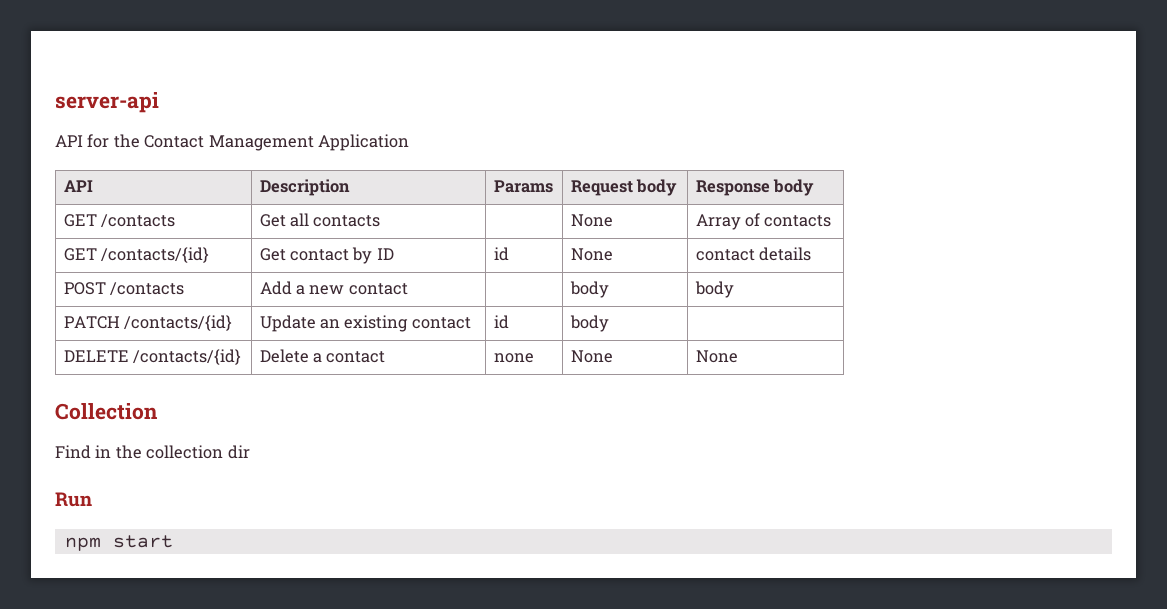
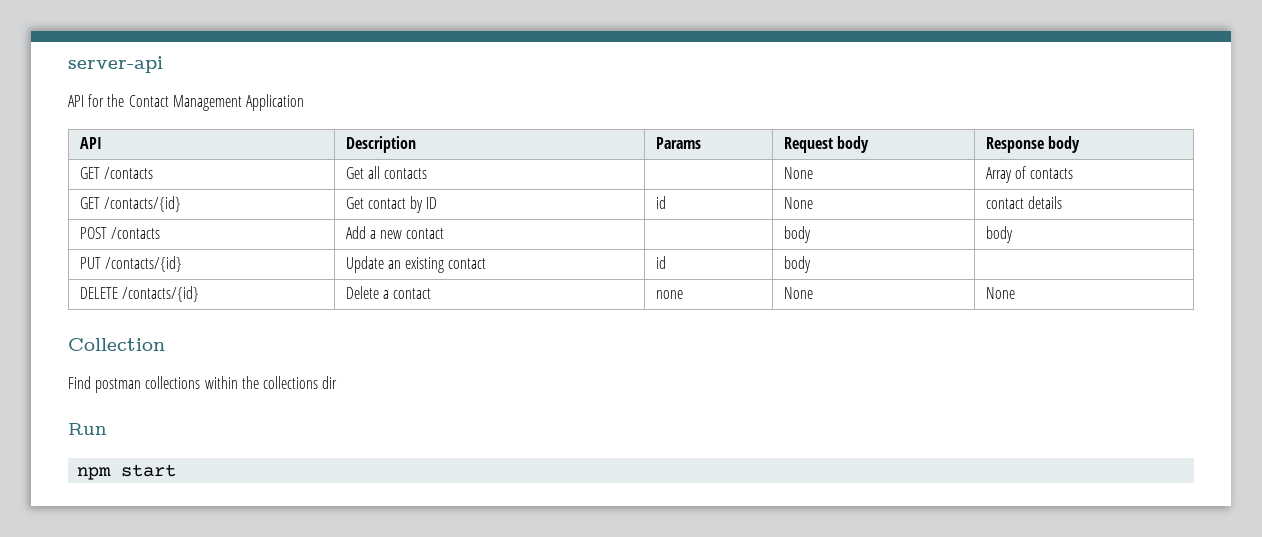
- PATCH /contacts/{id} | Update an existing contact | id | body |
+ PUT /contacts/{id} | Update an existing contact | id | body |
- Find in the collection dir
+ Find postman collections within the collections dir

